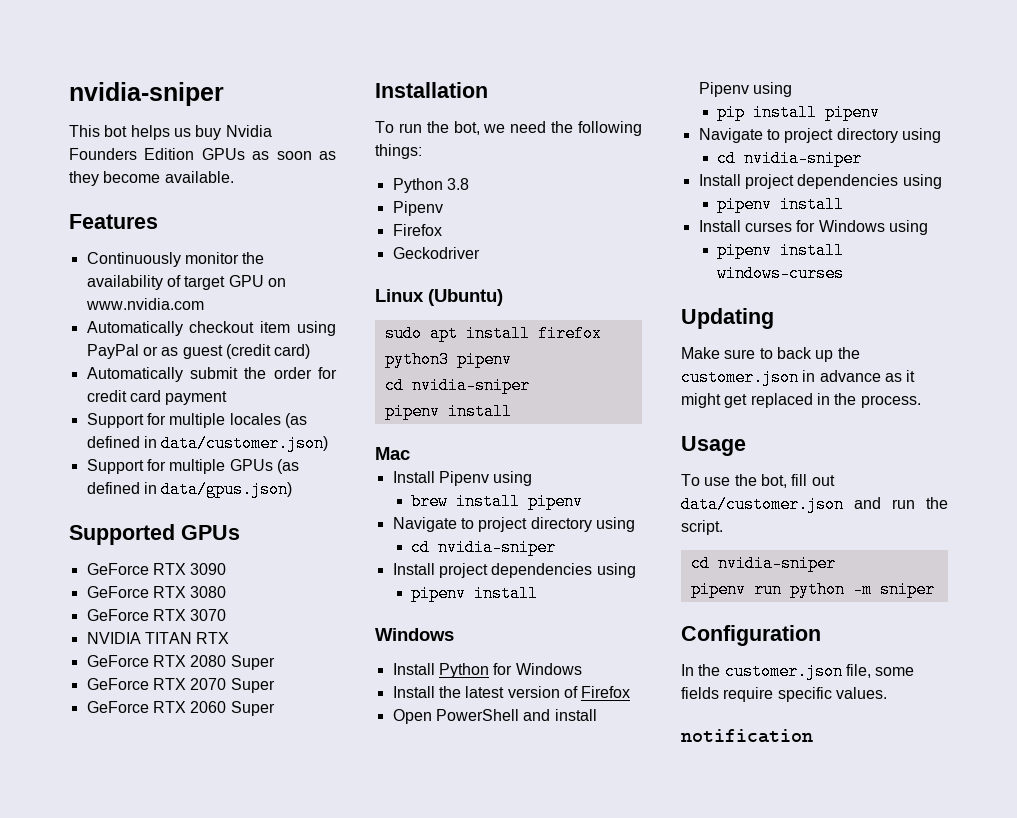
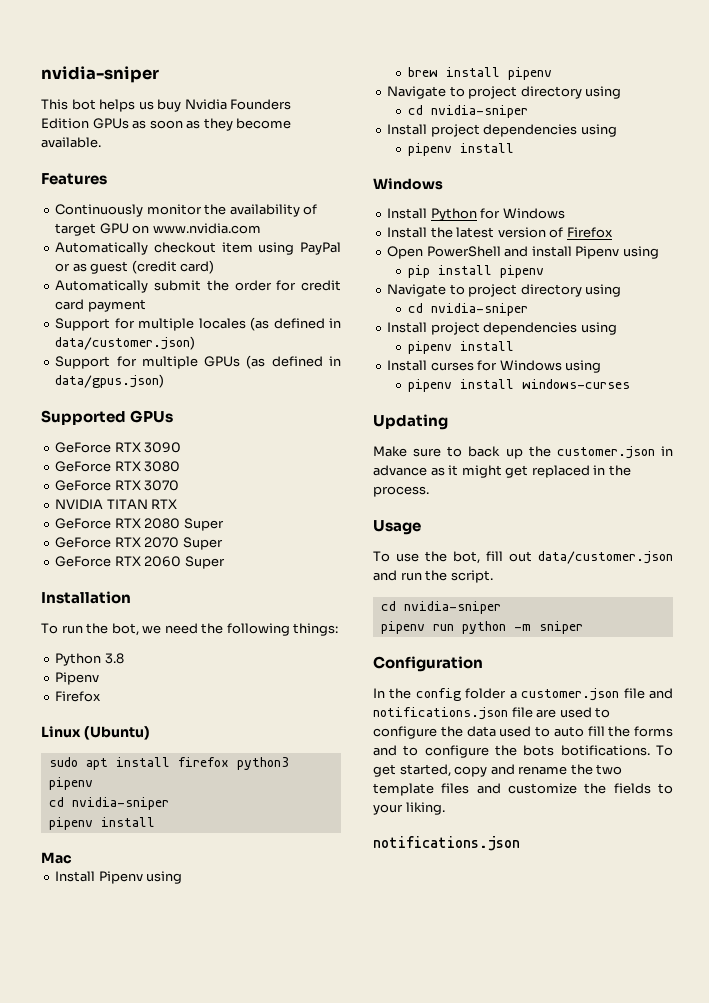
- Geckodriver
- In the customer.json file, some fields require specific values.
- notification
+ In the config folder a customer.json file and notifications.json file are used to configure the data used to auto fill the forms and to configure the bots botifications. To get started, copy and rename the two template files and customize the fields to your liking.
+ notifications.json

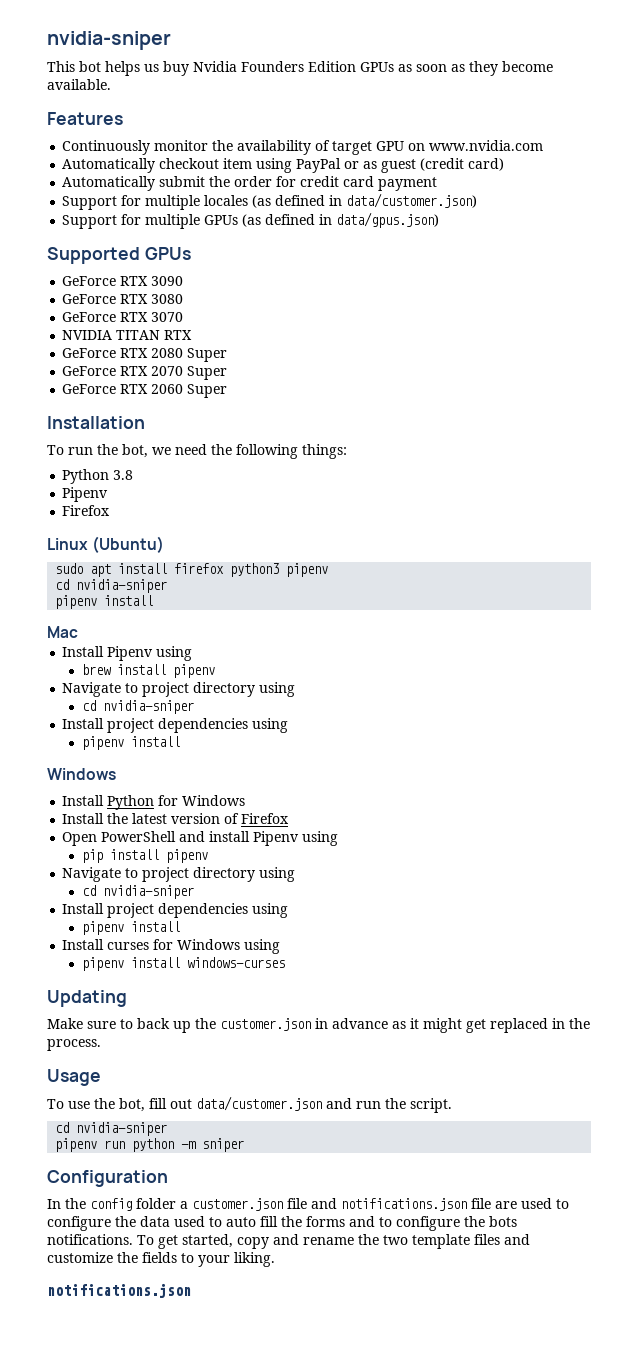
- In the config folder a customer.json file and notifications.json file are used to configure the data used to auto fill the forms and to configure the bots botifications.
+ In the config folder a customer.json file and notifications.json file are used to configure the data used to auto fill the forms and to configure the bots notifications.

